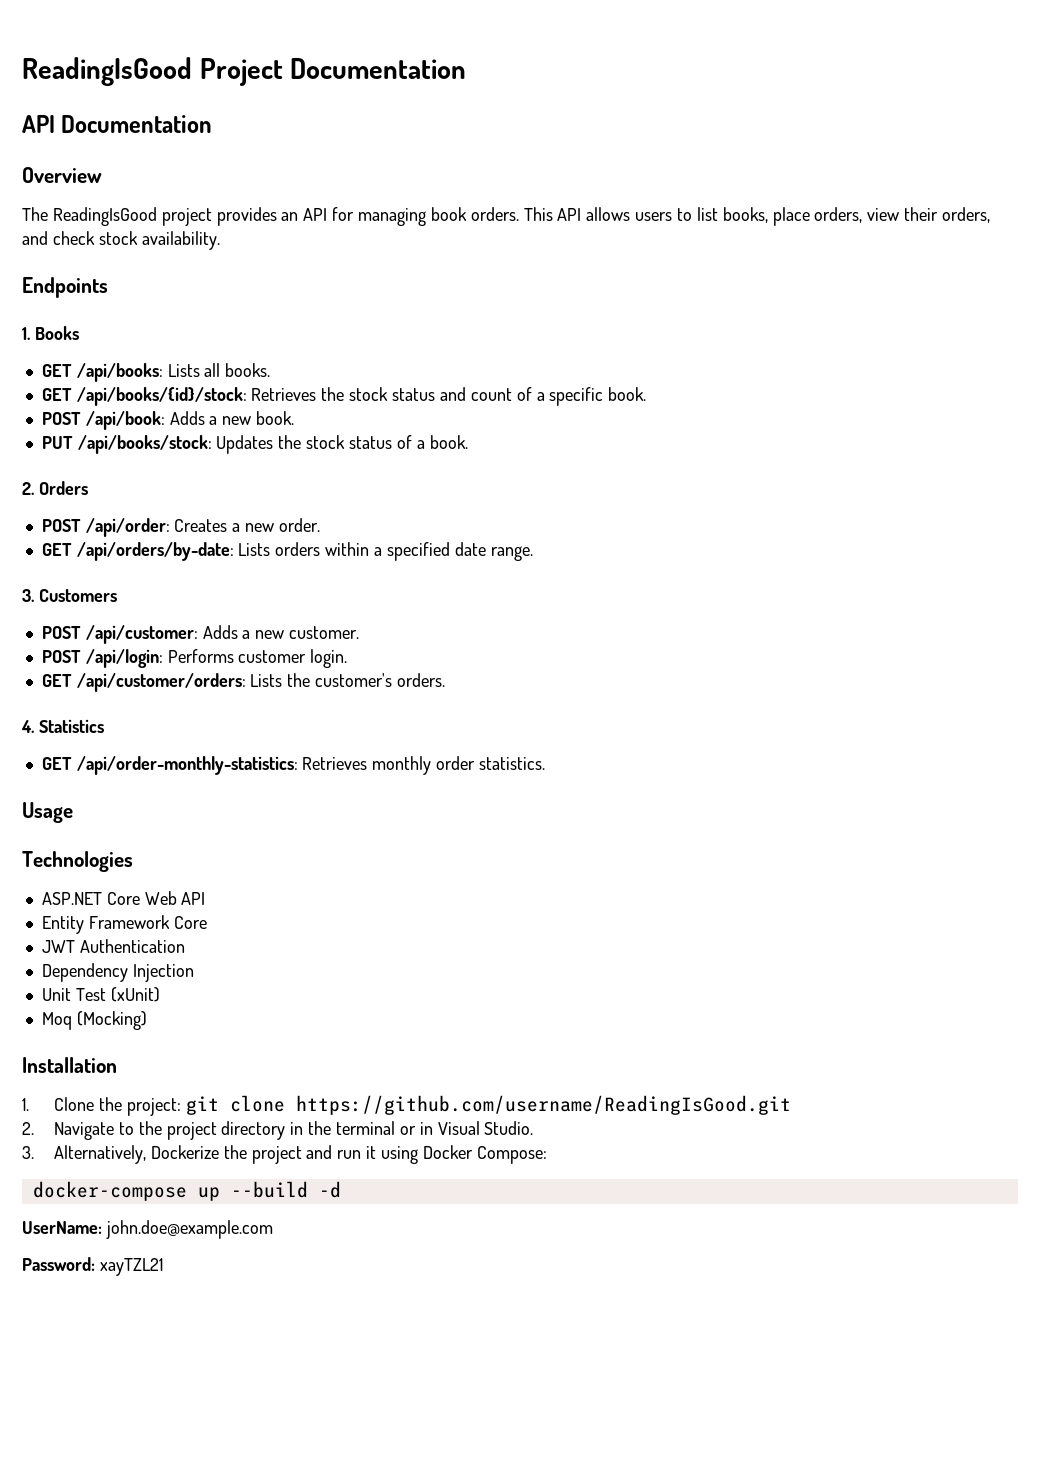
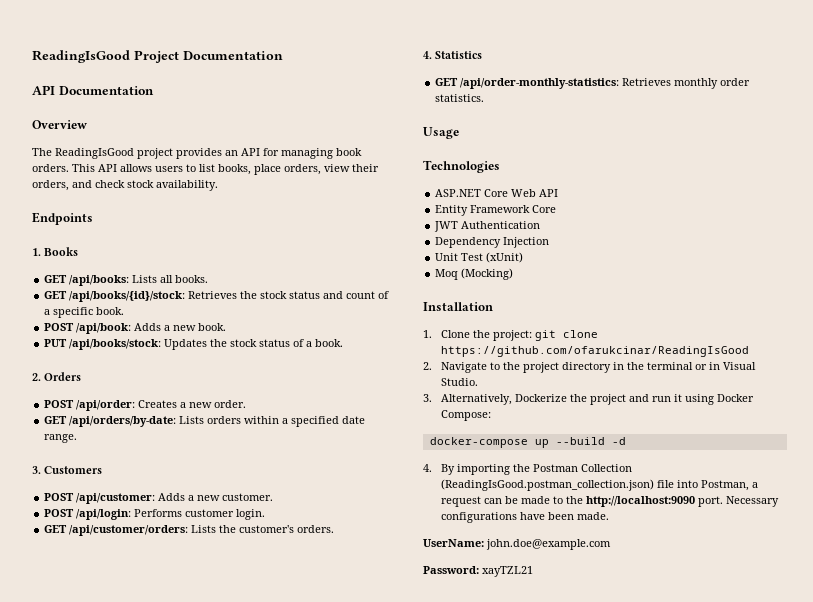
- 1. Clone the project: git clone https://github.com/username/ReadingIsGood.git
+ 1. Clone the project: git clone https://github.com/ofarukcinar/ReadingIsGood
+ 4. By importing the Postman Collection (ReadingIsGood.postman_collection.json) file into Postman, a request can be made to the http://localhost:9090 port. Necessary configurations have been made.

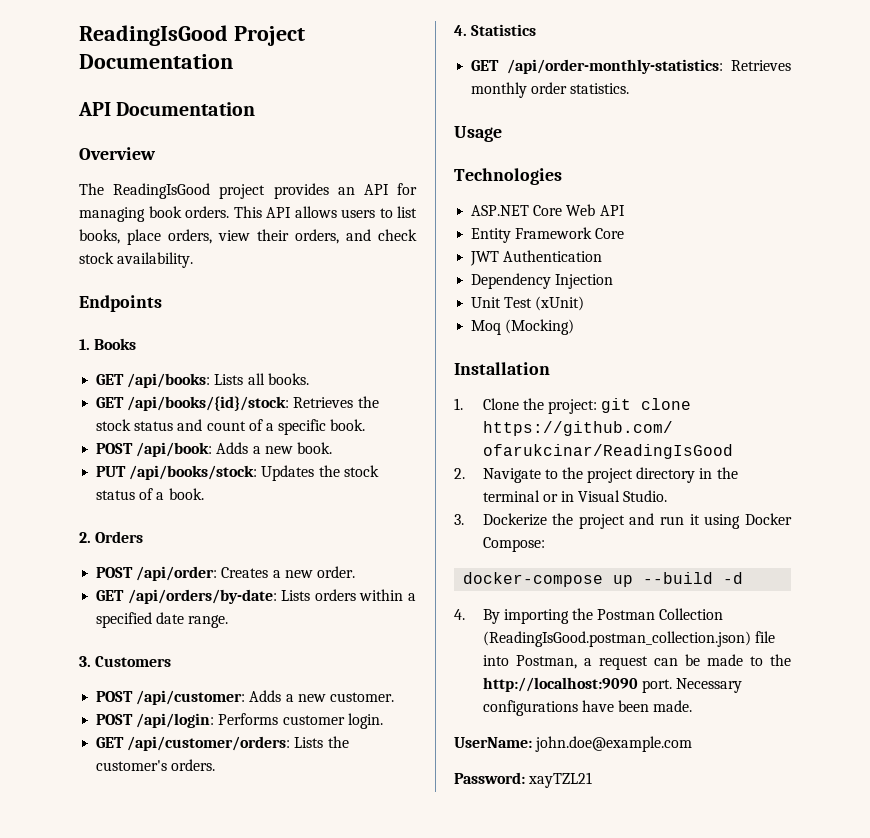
- 3. Alternatively, Dockerize the project and run it using Docker Compose:
+ 3. Dockerize the project and run it using Docker Compose:

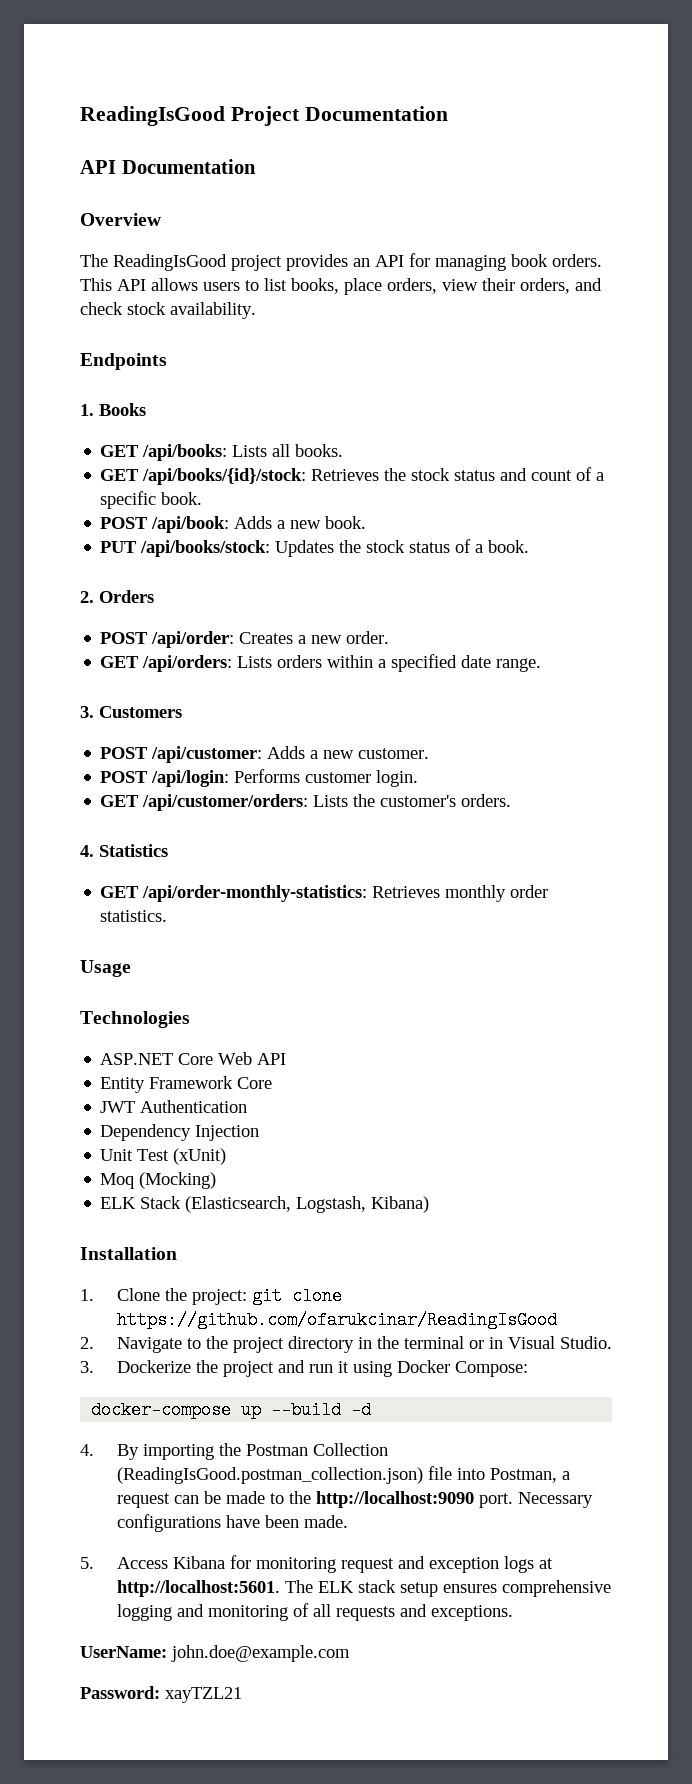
- GET /api/orders/by-date: Lists orders within a specified date range.
+ GET /api/orders: Lists orders within a specified date range.
+ ELK Stack (Elasticsearch, Logstash, Kibana)
+ 5. Access Kibana for monitoring request and exception logs at http://localhost:5601. The ELK stack setup ensures comprehensive logging and monitoring of all requests and exceptions.

